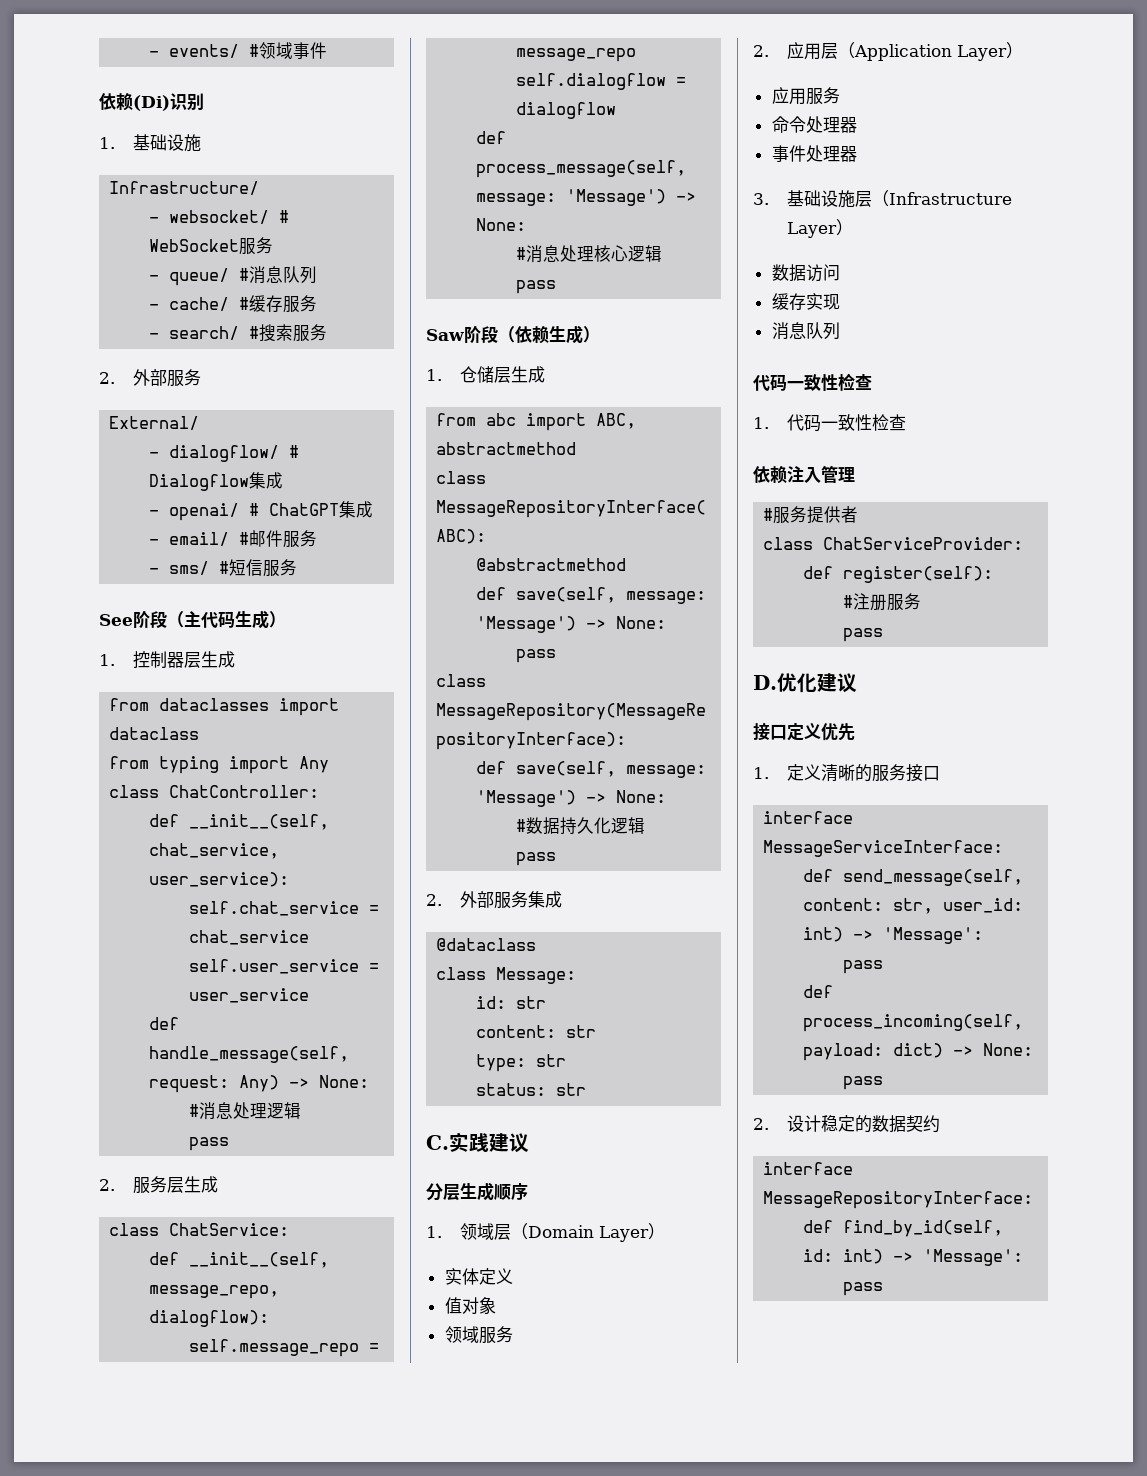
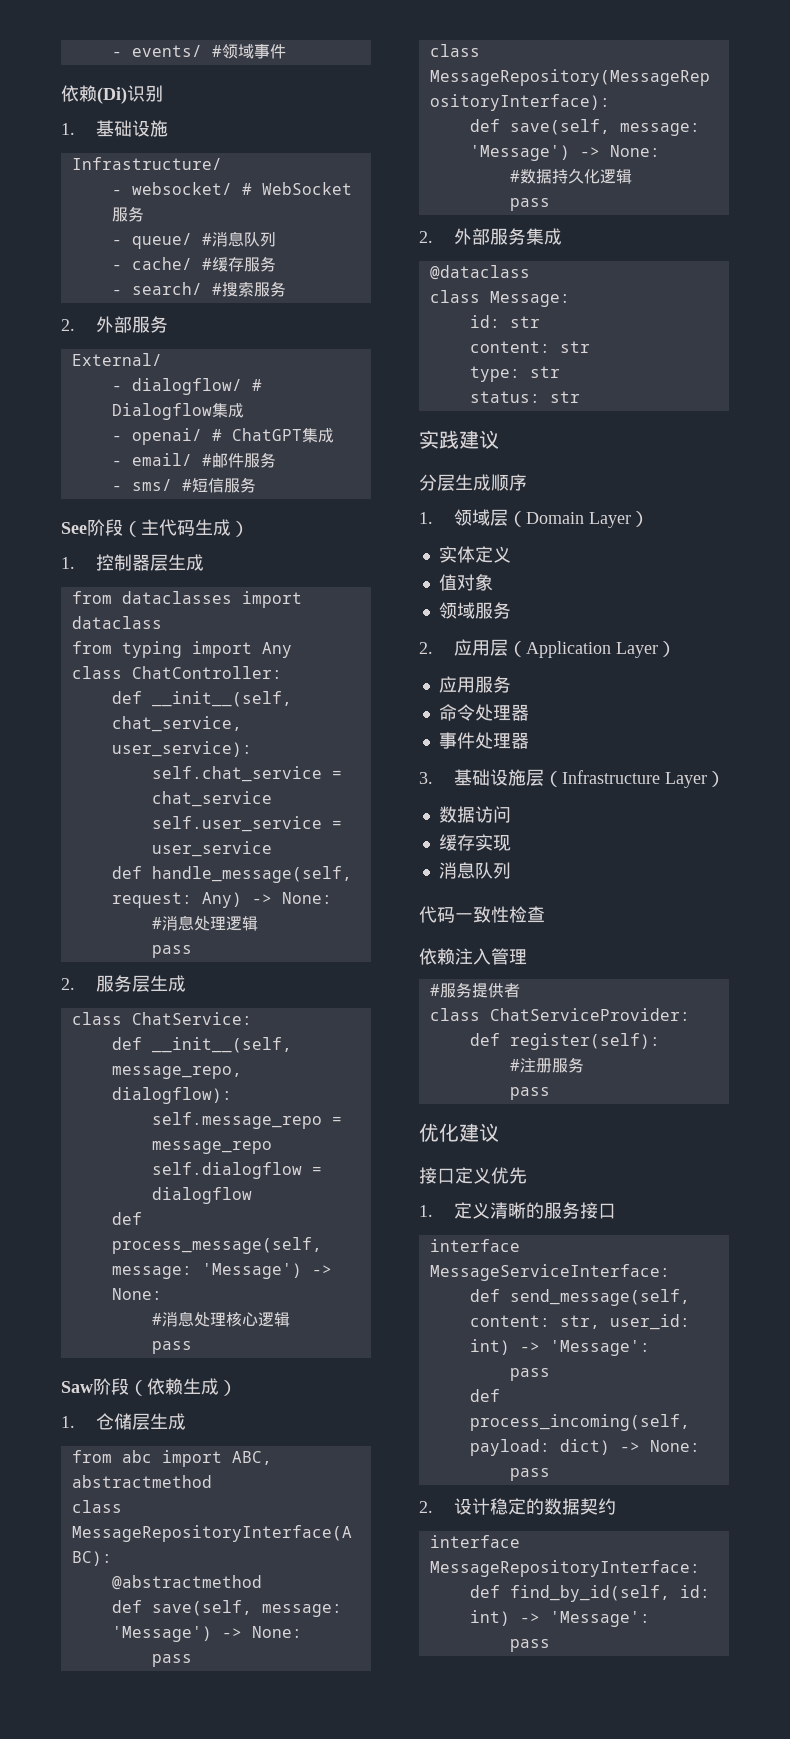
- C.实践建议
+ 实践建议
- 1.代码一致性检查
- D.优化建议
+ 优化建议

